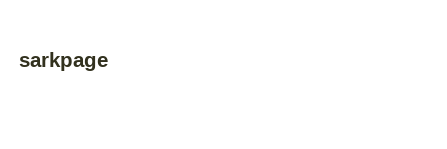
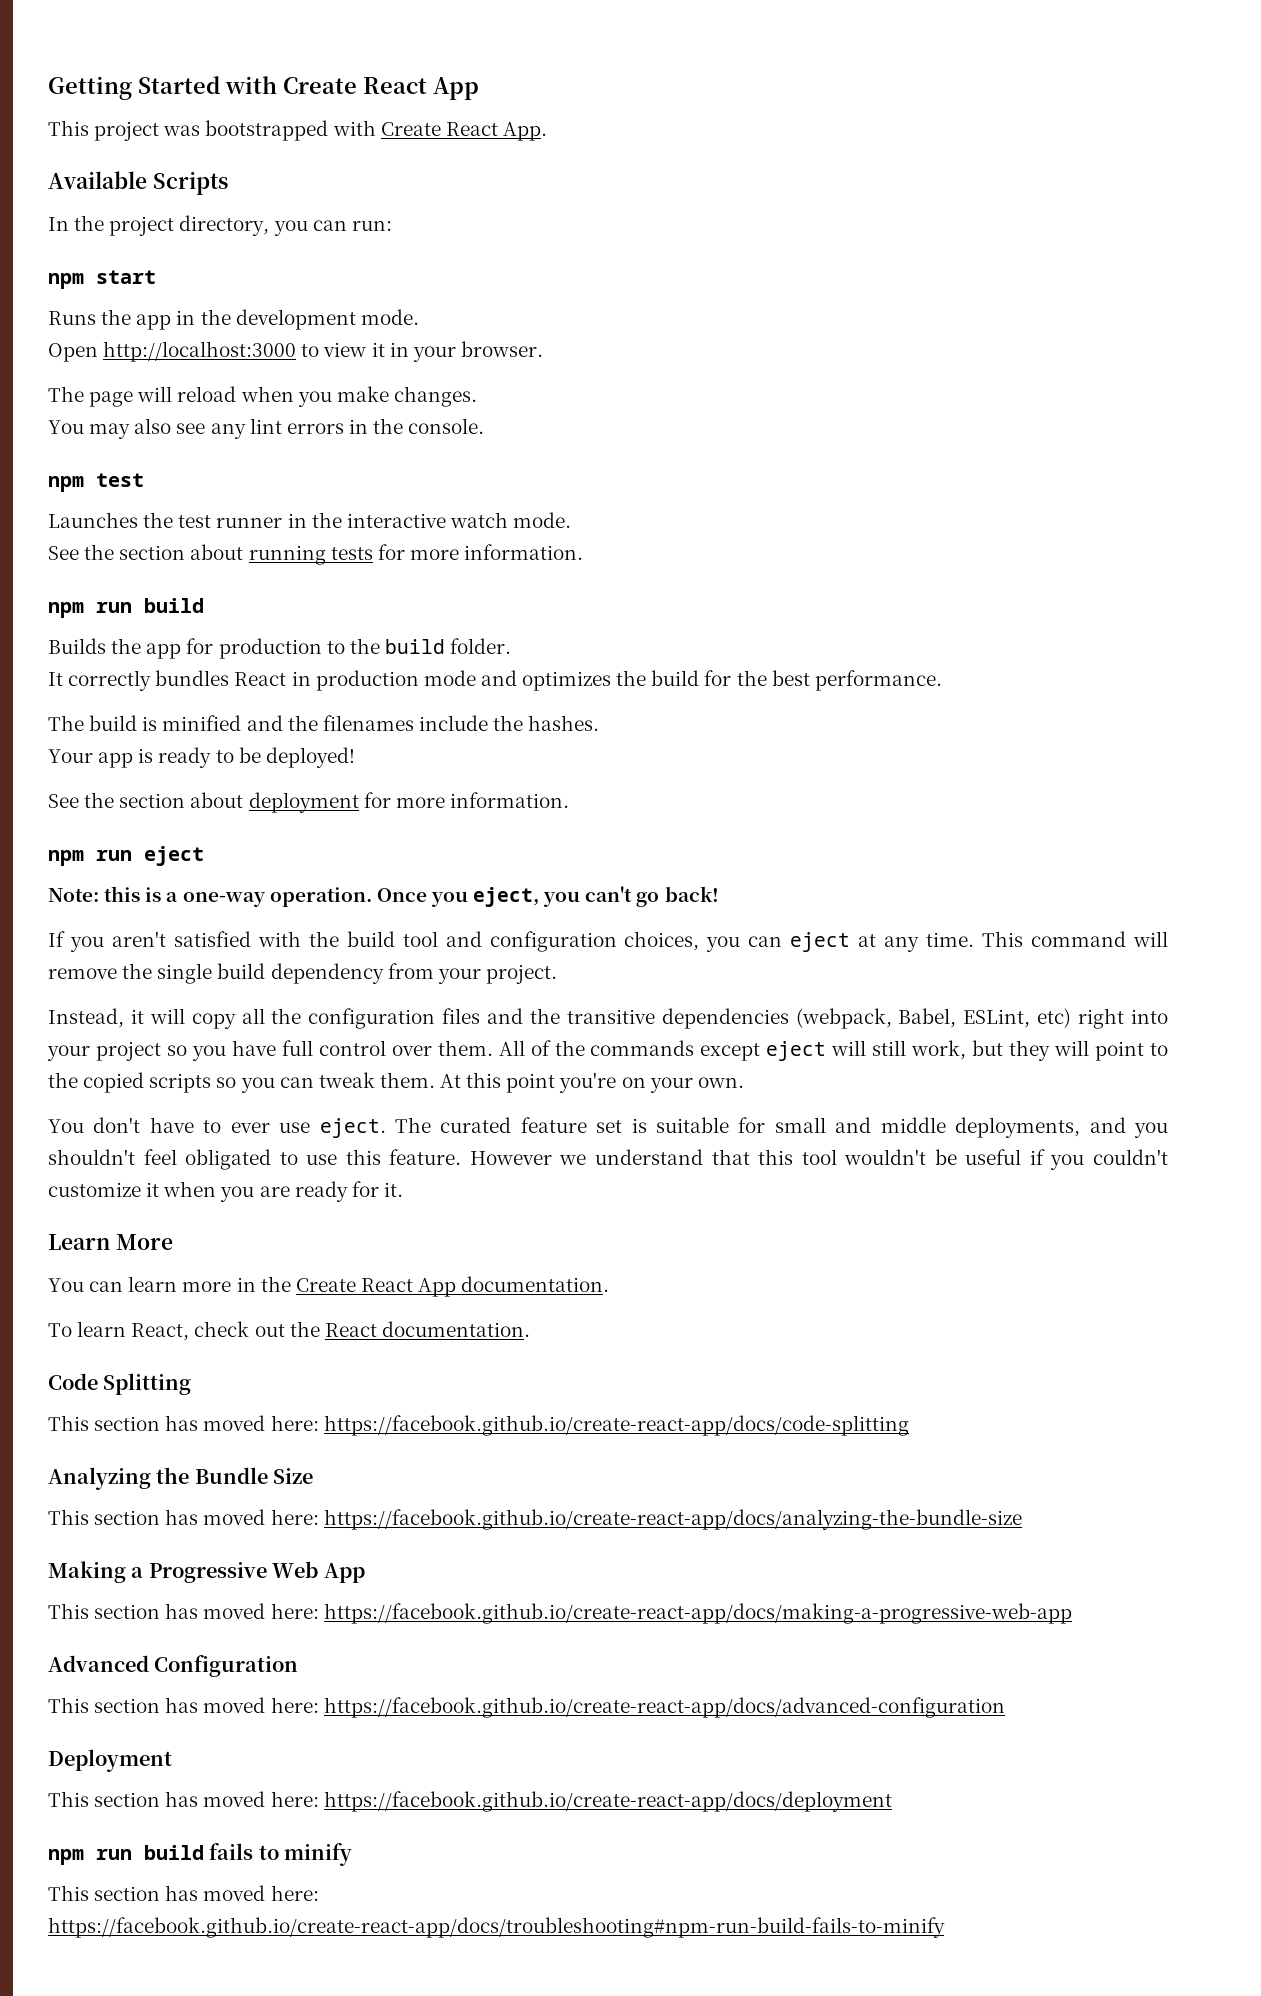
- sarkpage
+ Getting Started with Create React App
+ This project was bootstrapped with Create React App.
+ Available Scripts
+ In the project directory, you can run:
+ npm start
+ Runs the app in the development mode.
+ Open http://localhost:3000 to view it in your browser.
+ The page will reload when you make changes.
+ You may also see any lint errors in the console.
+ npm test
+ Launches the test runner in the interactive watch mode.
+ See the section about running tests for more information.
+ npm run build
+ Builds the app for production to the build folder.
+ It correctly bundles React in production mode and optimizes the build for the best performance.
+ The build is minified and the filenames include the hashes.
+ Your app is ready to be deployed!
+ See the section about deployment for more information.
+ npm run eject
+ Note: this is a one-way operation. Once you eject, you can't go back!
+ If you aren't satisfied with the build tool and configuration choices, you can eject at any time. This command will remove the single build dependency from your project.
+ Instead, it will copy all the configuration files and the transitive dependencies (webpack, Babel, ESLint, etc) right into your project so you have full control over them. All of the commands except eject will still work, but they will point to the copied scripts so you can tweak them. At this point you're on your own.
+ You don't have to ever use eject. The curated feature set is suitable for small and middle deployments, and you shouldn't feel obligated to use this feature. However we understand that this tool wouldn't be useful if you couldn't customize it when you are ready for it.
+ Learn More
+ You can learn more in the Create React App documentation.
+ To learn React, check out the React documentation.
+ Code Splitting
+ This section has moved here: https://facebook.github.io/create-react-app/docs/code-splitting
+ Analyzing the Bundle Size
+ This section has moved here: https://facebook.github.io/create-react-app/docs/analyzing-the-bundle-size
+ Making a Progressive Web App
+ This section has moved here: https://facebook.github.io/create-react-app/docs/making-a-progressive-web-app
+ Advanced Configuration
+ This section has moved here: https://facebook.github.io/create-react-app/docs/advanced-configuration
+ Deployment
+ This section has moved here: https://facebook.github.io/create-react-app/docs/deployment
+ npm run build fails to minify
+ This section has moved here: https://facebook.github.io/create-react-app/docs/troubleshooting#npm-run-build-fails-to-minify

